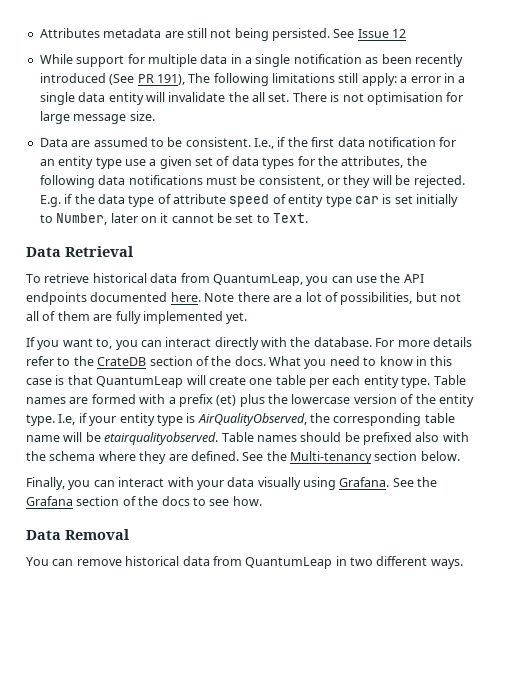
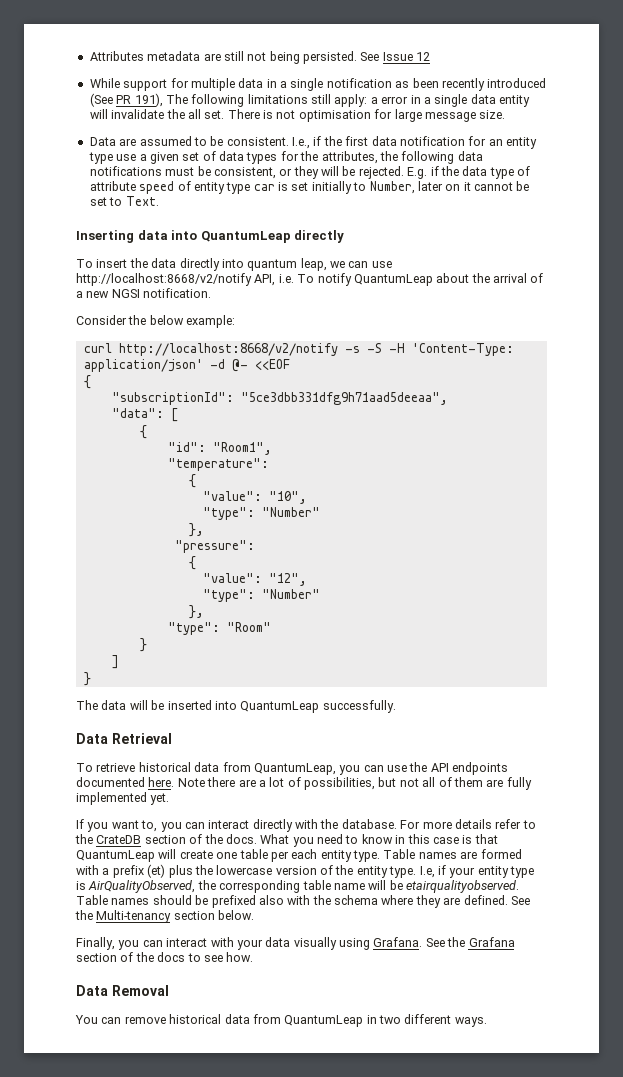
+ Inserting data into QuantumLeap directly
+ To insert the data directly into quantum leap, we can use http://localhost:8668/v2/notify API, i.e. To notify QuantumLeap about the arrival of a new NGSI notification.
+ Consider the below example:
+ curl http://localhost:8668/v2/notify -s -S -H 'Content-Type: application/json' -d @- <<EOF
+ {
+ "subscriptionId": "5ce3dbb331dfg9h71aad5deeaa",
+ "data": [
+ {
+ "id": "Room1",
+ "temperature":
+ {
+ "value": "10",
+ "type": "Number"
+ },
+ "pressure":
+ {
+ "value": "12",
+ "type": "Number"
+ },
+ "type": "Room"
+ }
+ ]
+ }
+ The data will be inserted into QuantumLeap successfully.

